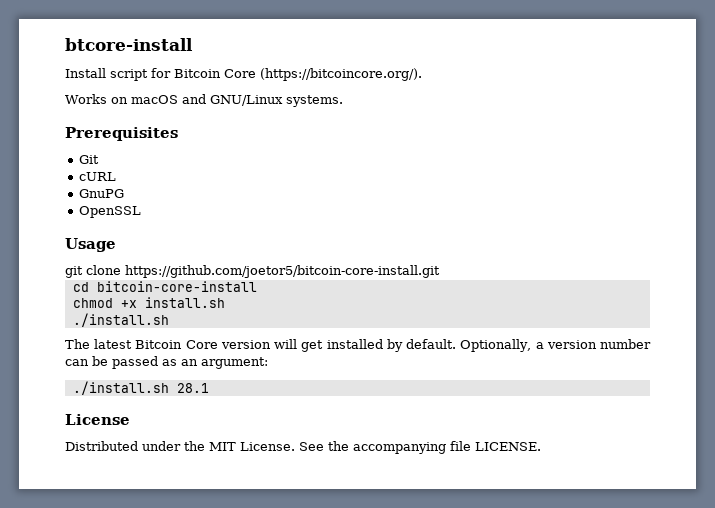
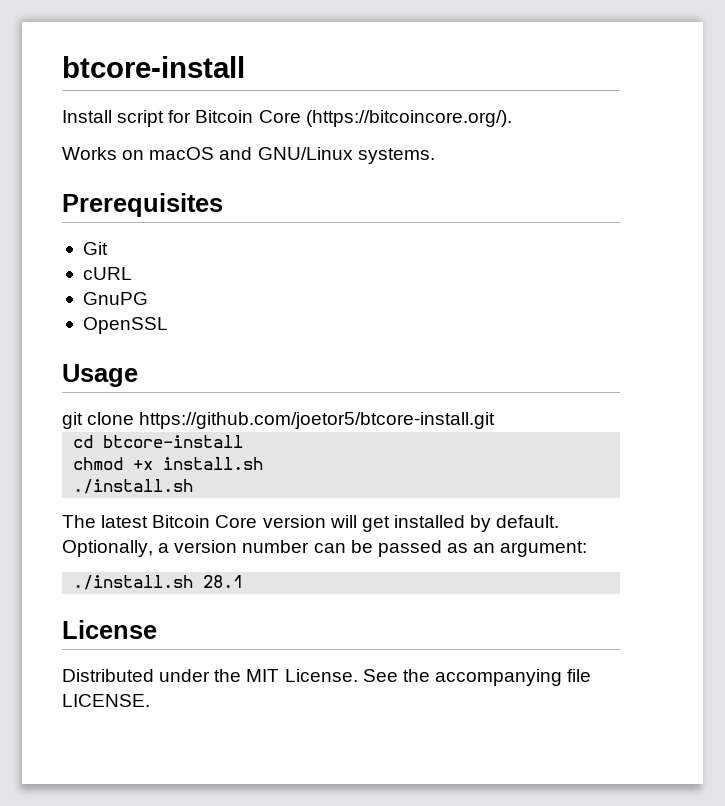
- git clone https://github.com/joetor5/bitcoin-core-install.git
+ git clone https://github.com/joetor5/btcore-install.git
- cd bitcoin-core-install
+ cd btcore-install

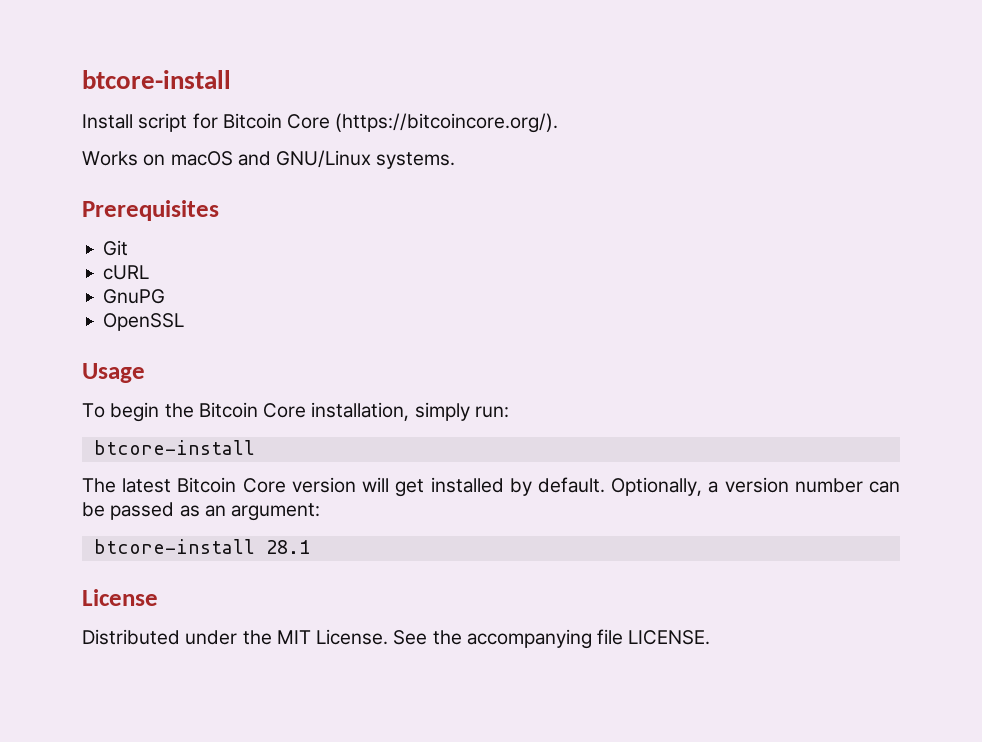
- git clone https://github.com/joetor5/btcore-install.git
- cd btcore-install
- chmod +x install.sh
- ./install.sh
+ To begin the Bitcoin Core installation, simply run:
+ btcore-install
- ./install.sh 28.1
+ btcore-install 28.1

